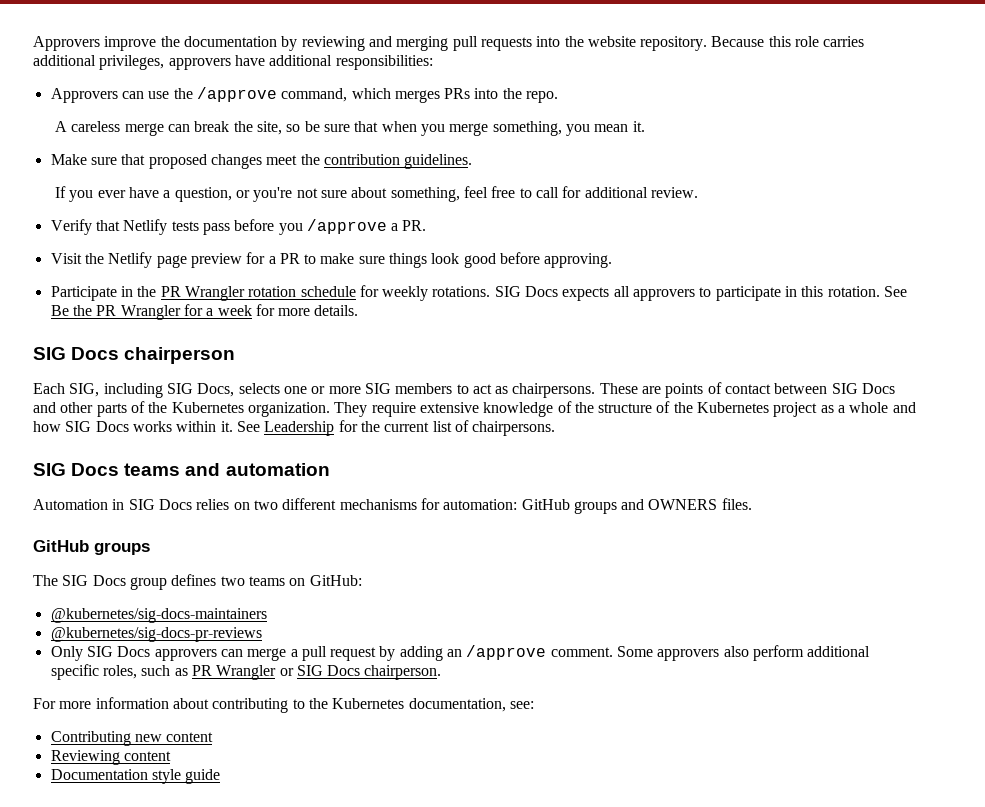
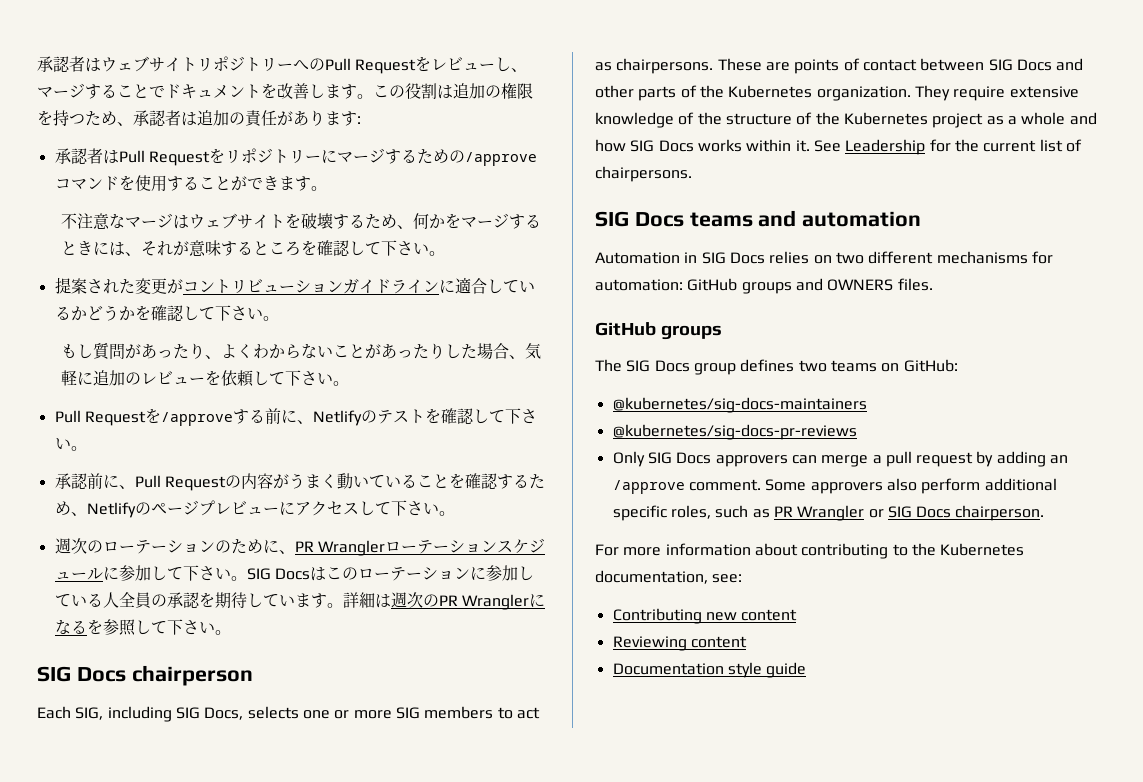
- Approvers improve the documentation by reviewing and merging pull requests into the website repository. Because this role carries additional privileges, approvers have additional responsibilities:
- Approvers can use the /approve command, which merges PRs into the repo.
- A careless merge can break the site, so be sure that when you merge something, you mean it.
- Make sure that proposed changes meet the contribution guidelines.
- If you ever have a question, or you're not sure about something, feel free to call for additional review.
- Verify that Netlify tests pass before you /approve a PR.
- Visit the Netlify page preview for a PR to make sure things look good before approving.
- Participate in the PR Wrangler rotation schedule for weekly rotations. SIG Docs expects all approvers to participate in this rotation. See Be the PR Wrangler for a week for more details.
+ 承認者はウェブサイトリポジトリーへのPull Requestをレビューし、マージすることでドキュメントを改善します。この役割は追加の権限を持つため、承認者は追加の責任があります:
+ 承認者はPull Requestをリポジトリーにマージするための/approveコマンドを使用することができます。
+ 不注意なマージはウェブサイトを破壊するため、何かをマージするときには、それが意味するところを確認して下さい。
+ 提案された変更がコントリビューションガイドラインに適合しているかどうかを確認して下さい。
+ もし質問があったり、よくわからないことがあったりした場合、気軽に追加のレビューを依頼して下さい。
+ Pull Requestを/approveする前に、Netlifyのテストを確認して下さい。
+ 承認前に、Pull Requestの内容がうまく動いていることを確認するため、Netlifyのページプレビューにアクセスして下さい。
+ 週次のローテーションのために、PR Wranglerローテーションスケジュールに参加して下さい。SIG Docsはこのローテーションに参加している人全員の承認を期待しています。詳細は週次のPR Wranglerになるを参照して下さい。

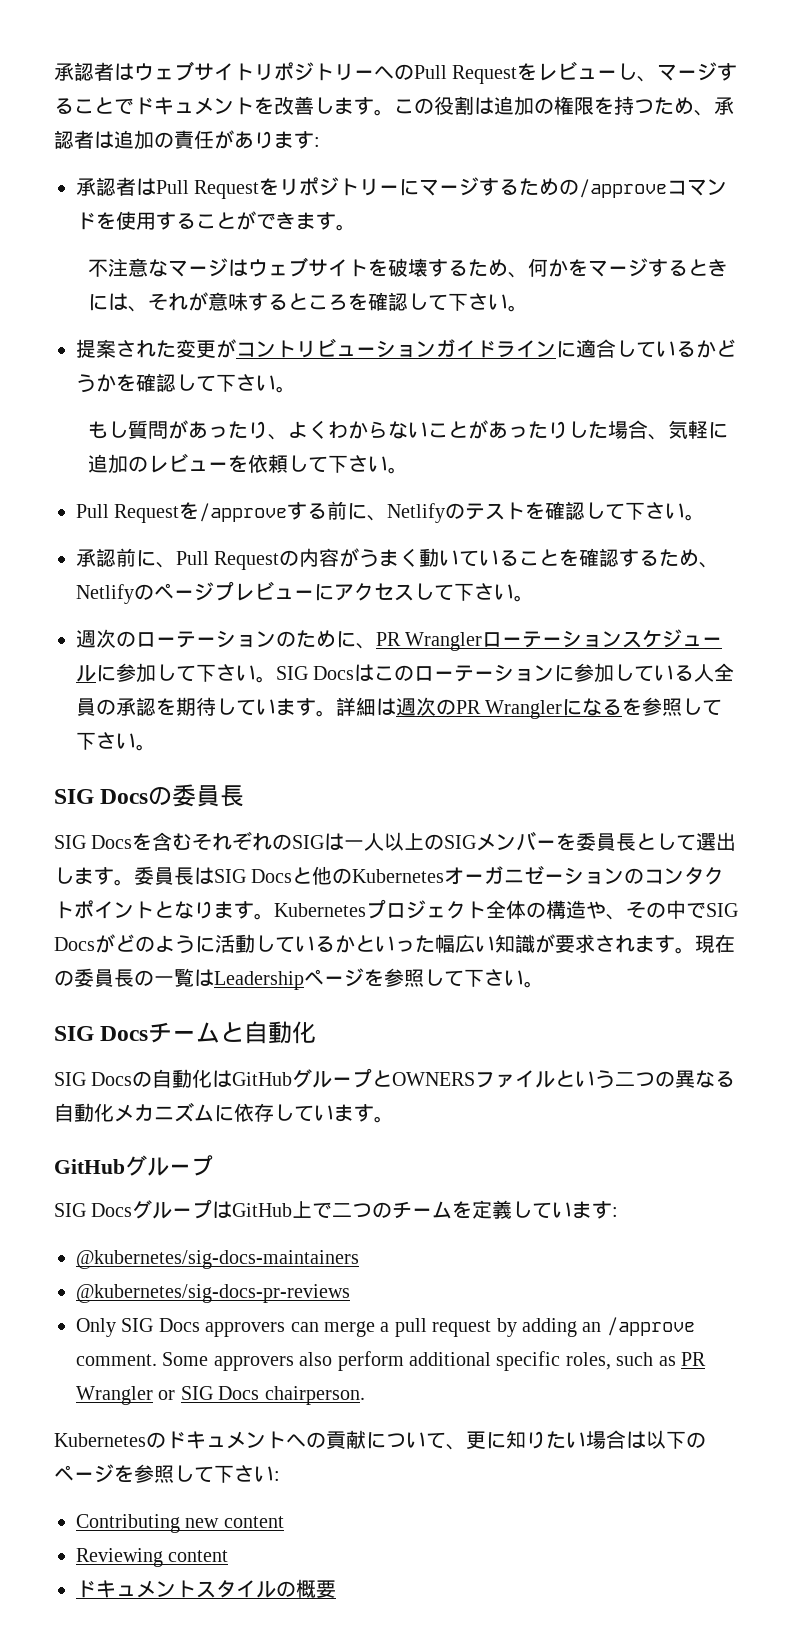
- SIG Docs chairperson
- Each SIG, including SIG Docs, selects one or more SIG members to act as chairpersons. These are points of contact between SIG Docs and other parts of the Kubernetes organization. They require extensive knowledge of the structure of the Kubernetes project as a whole and how SIG Docs works within it. See Leadership for the current list of chairpersons.
- SIG Docs teams and automation
- Automation in SIG Docs relies on two different mechanisms for automation: GitHub groups and OWNERS files.
- GitHub groups
- The SIG Docs group defines two teams on GitHub:
+ SIG Docsの委員長
+ SIG Docsを含むそれぞれのSIGは一人以上のSIGメンバーを委員長として選出します。委員長はSIG Docsと他のKubernetesオーガニゼーションのコンタクトポイントとなります。Kubernetesプロジェクト全体の構造や、その中でSIG Docsがどのように活動しているかといった幅広い知識が要求されます。現在の委員長の一覧はLeadershipページを参照して下さい。
+ SIG Docsチームと自動化
+ SIG Docsの自動化はGitHubグループとOWNERSファイルという二つの異なる自動化メカニズムに依存しています。
+ GitHubグループ
+ SIG DocsグループはGitHub上で二つのチームを定義しています:
- For more information about contributing to the Kubernetes documentation, see:
+ Kubernetesのドキュメントへの貢献について、更に知りたい場合は以下のページを参照して下さい:
- Documentation style guide
+ ドキュメントスタイルの概要

